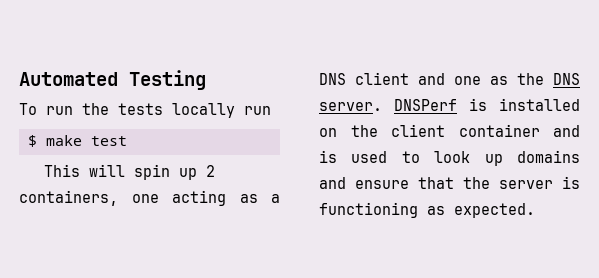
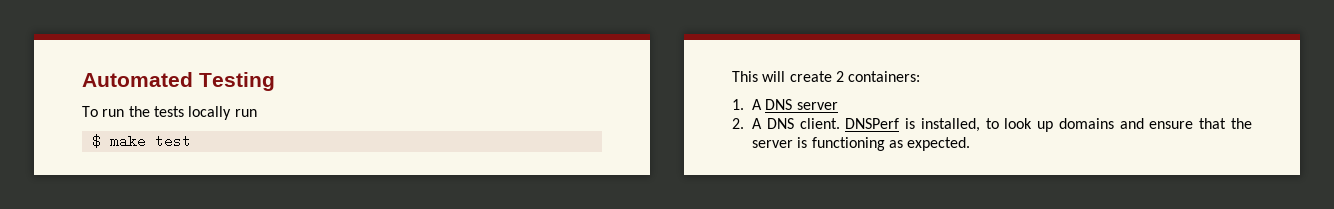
- This will spin up 2 containers, one acting as a DNS client and one as the DNS server. DNSPerf is installed on the client container and is used to look up domains and ensure that the server is functioning as expected.
+ This will create 2 containers:
+ 1. A DNS server
+ 2. A DNS client. DNSPerf is installed, to look up domains and ensure that the server is functioning as expected.

